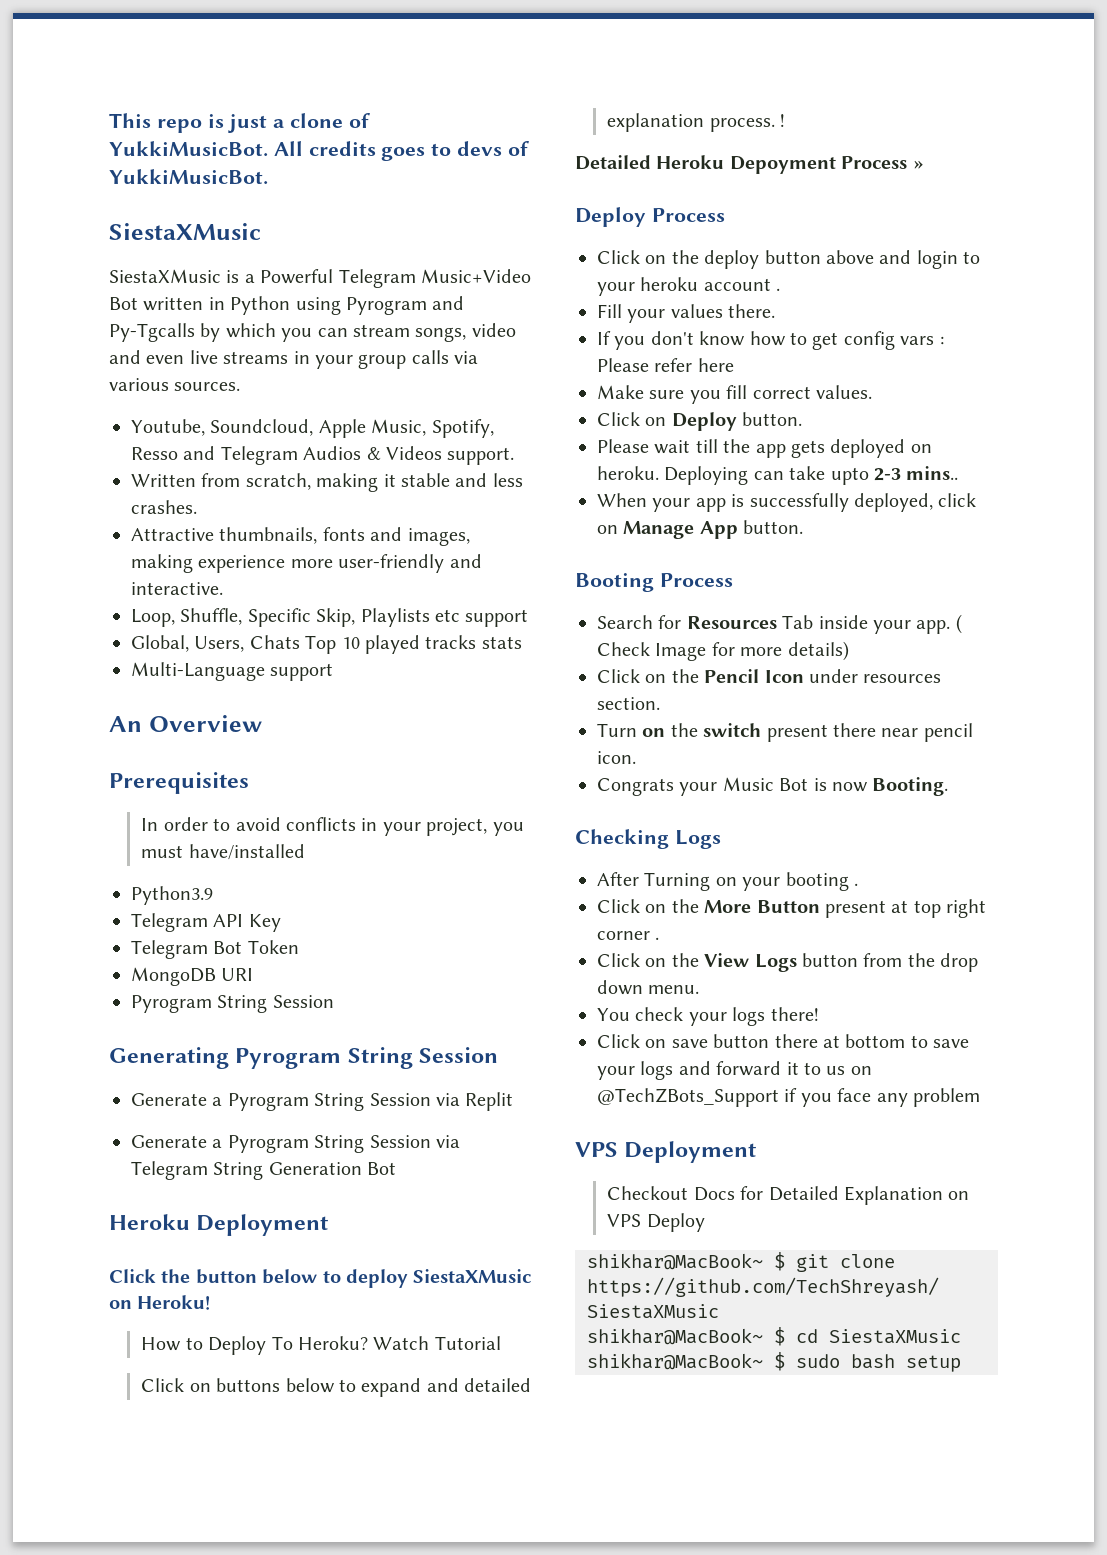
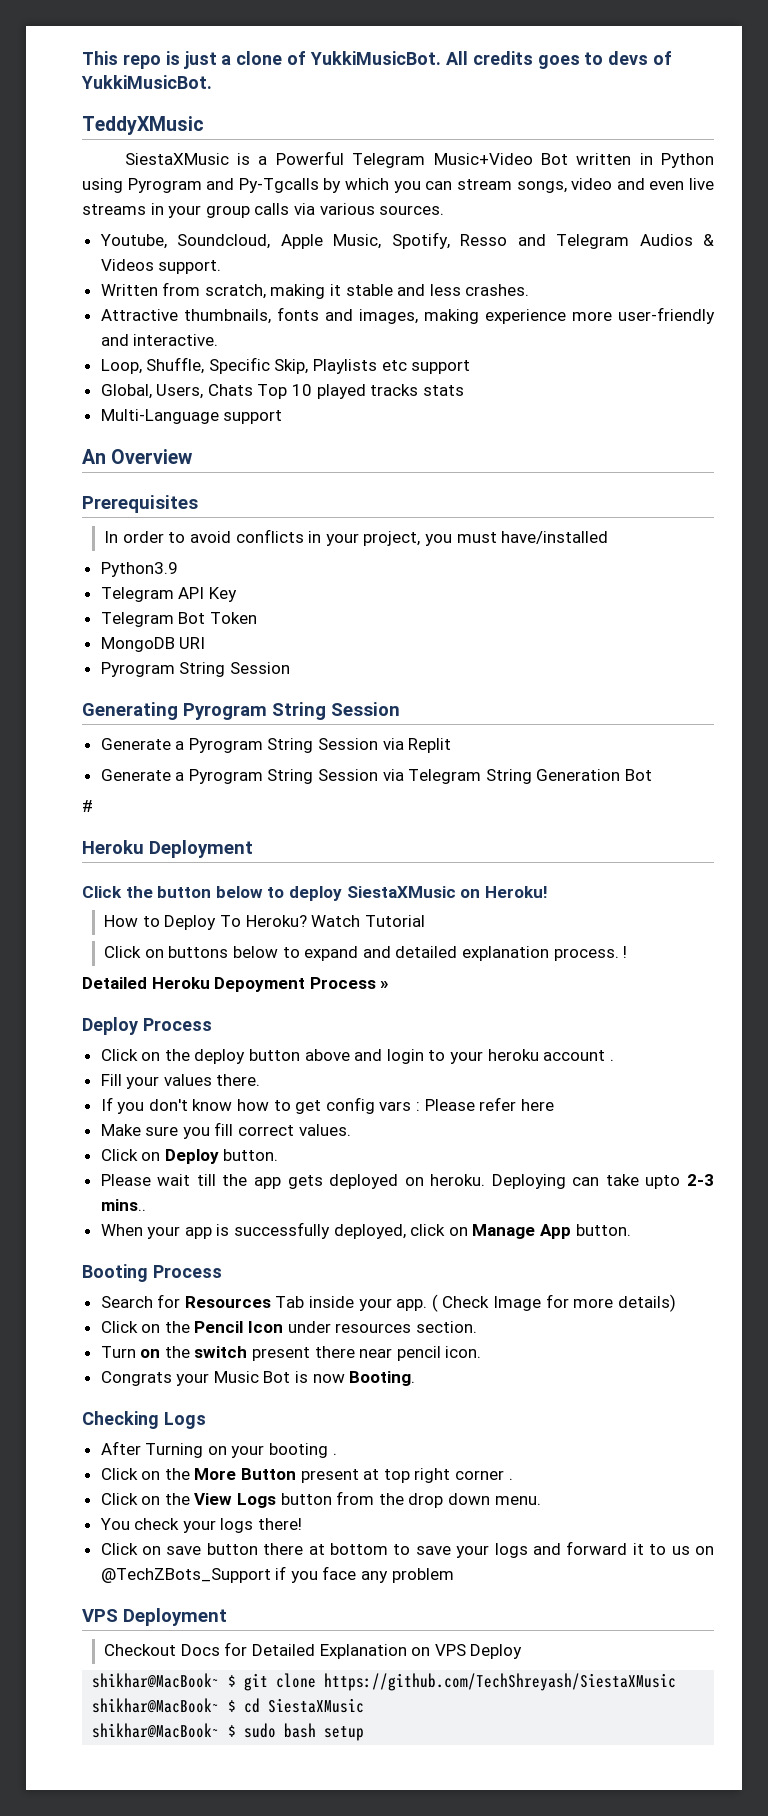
  All credits goes to devs of YukkiMusicBot.
- SiestaXMusic
+ TeddyXMusic
+ #

